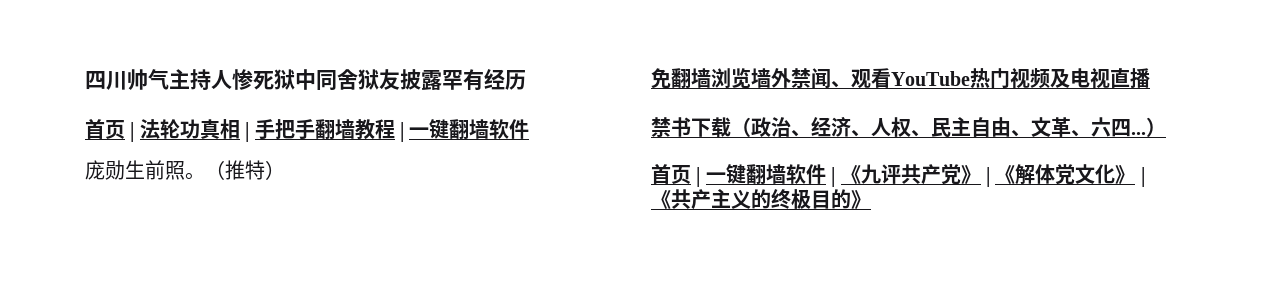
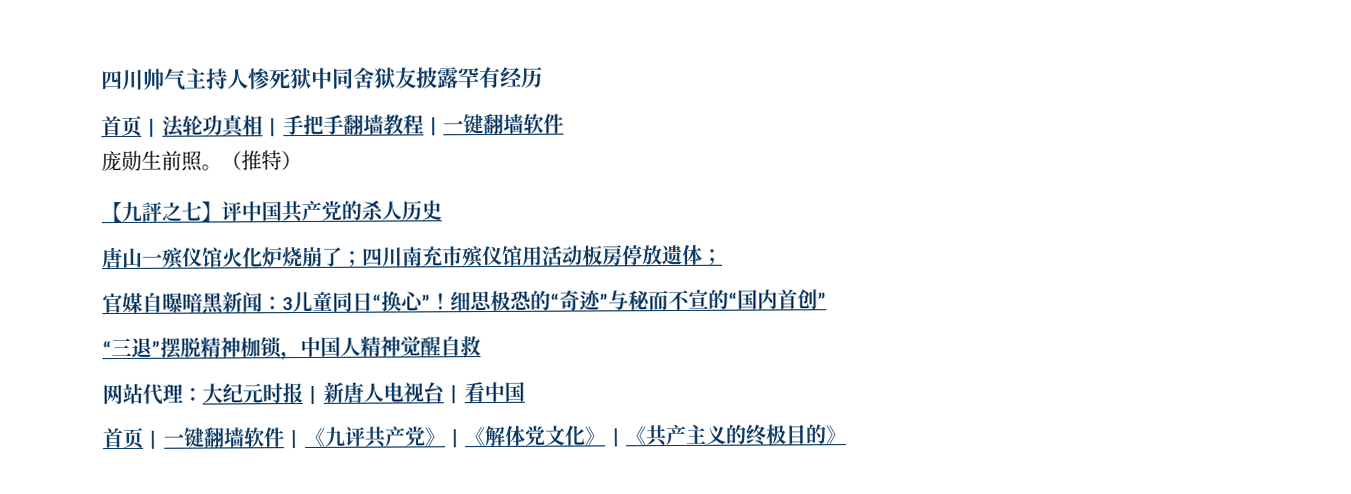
- 免翻墙浏览墙外禁闻、观看YouTube热门视频及电视直播
- 禁书下载（政治、经济、人权、民主自由、文革、六四...）
+ 【九評之七】评中国共产党的杀人历史
+ 唐山一殡仪馆火化炉烧崩了；四川南充市殡仪馆用活动板房停放遗体；
+ 官媒自曝暗黑新闻：3儿童同日“换心”！细思极恐的“奇迹”与秘而不宣的“国内首创”
+ “三退”摆脱精神枷锁，中国人精神觉醒自救
+ 网站代理：大纪元时报 | 新唐人电视台 | 看中国

